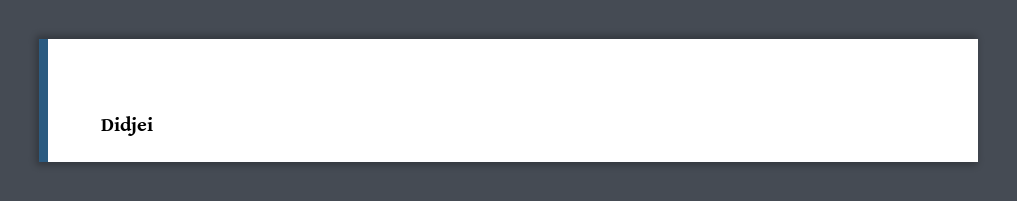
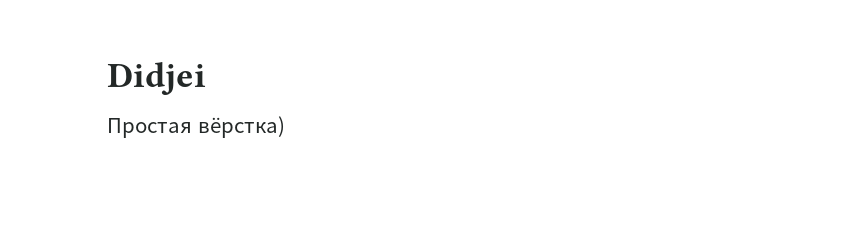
+ Простая вёрстка)

